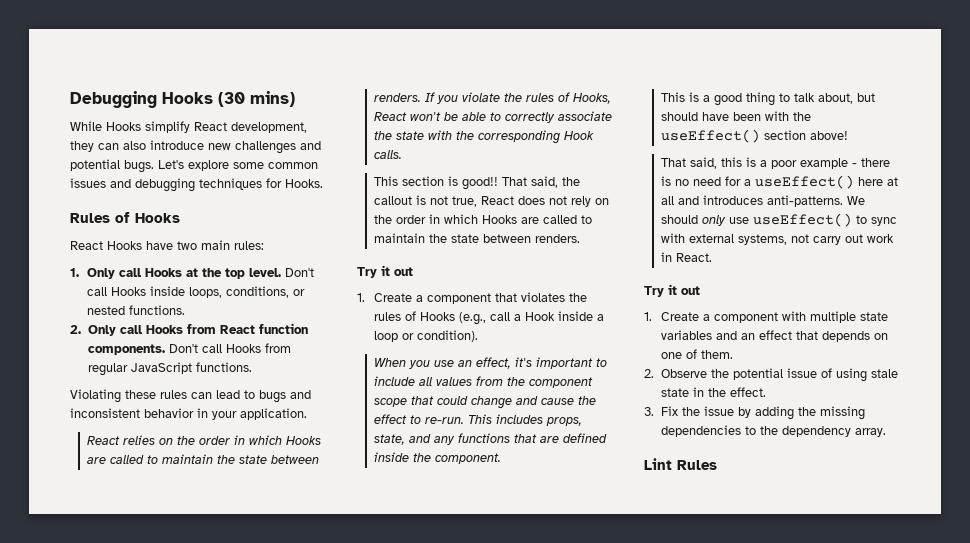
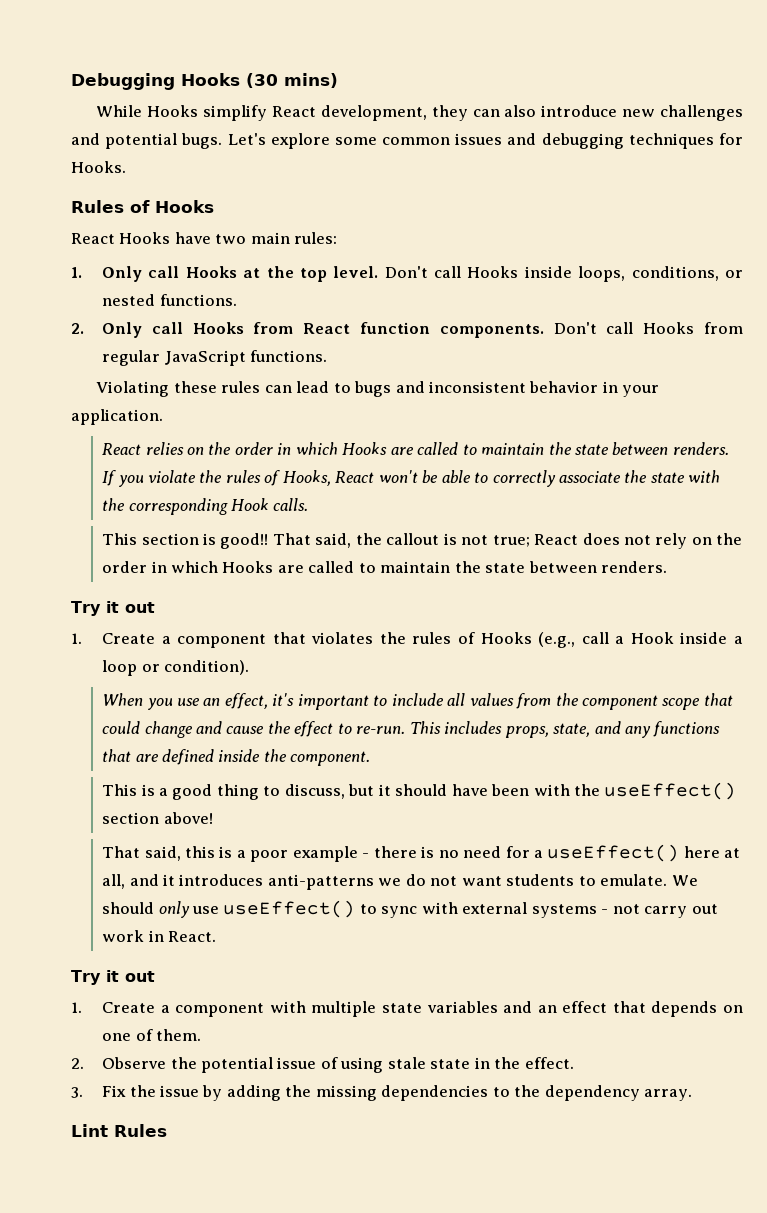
- That said, the callout is not true, React does not rely on the order in which Hooks are called to maintain the state between renders.
+ That said, the callout is not true; React does not rely on the order in which Hooks are called to maintain the state between renders.
- This is a good thing to talk about, but should have been with the useEffect() section above!
+ This is a good thing to discuss, but it should have been with the useEffect() section above!
- That said, this is a poor example - there is no need for a useEffect() here at all and introduces anti-patterns.
+ That said, this is a poor example - there is no need for a useEffect() here at all, and it introduces anti-patterns we do not want students to emulate.
- We should only use useEffect() to sync with external systems, not carry out work in React.
+ We should only use useEffect() to sync with external systems - not carry out work in React.

